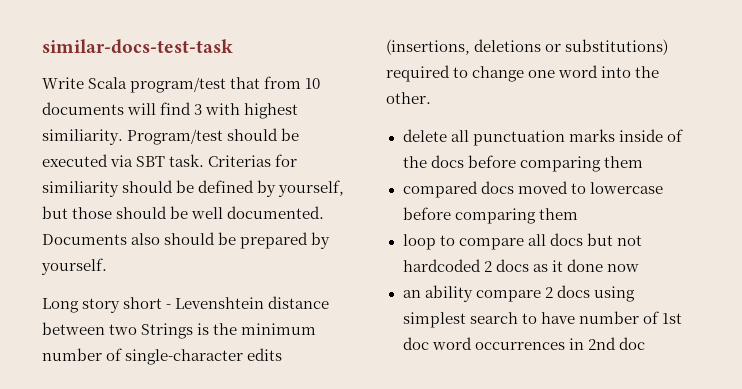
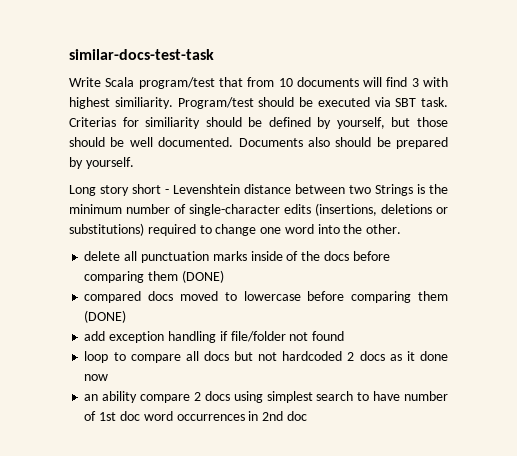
- delete all punctuation marks inside of the docs before comparing them
+ delete all punctuation marks inside of the docs before comparing them (DONE)
- compared docs moved to lowercase before comparing them
+ compared docs moved to lowercase before comparing them (DONE)
+ add exception handling if file/folder not found

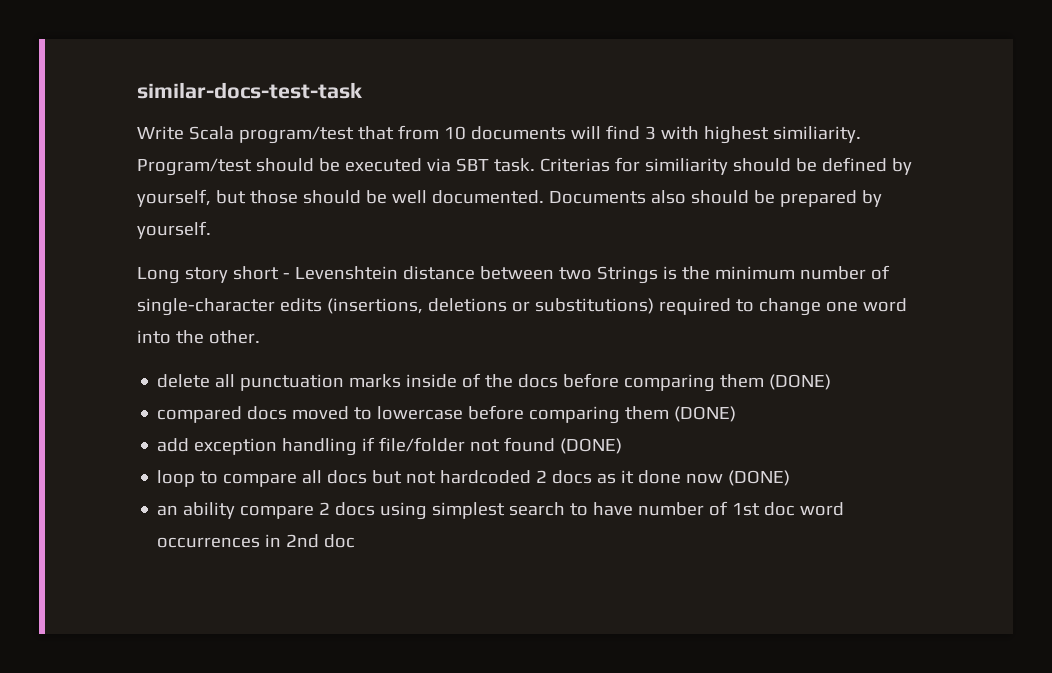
- add exception handling if file/folder not found
+ add exception handling if file/folder not found (DONE)
- loop to compare all docs but not hardcoded 2 docs as it done now
+ loop to compare all docs but not hardcoded 2 docs as it done now (DONE)

